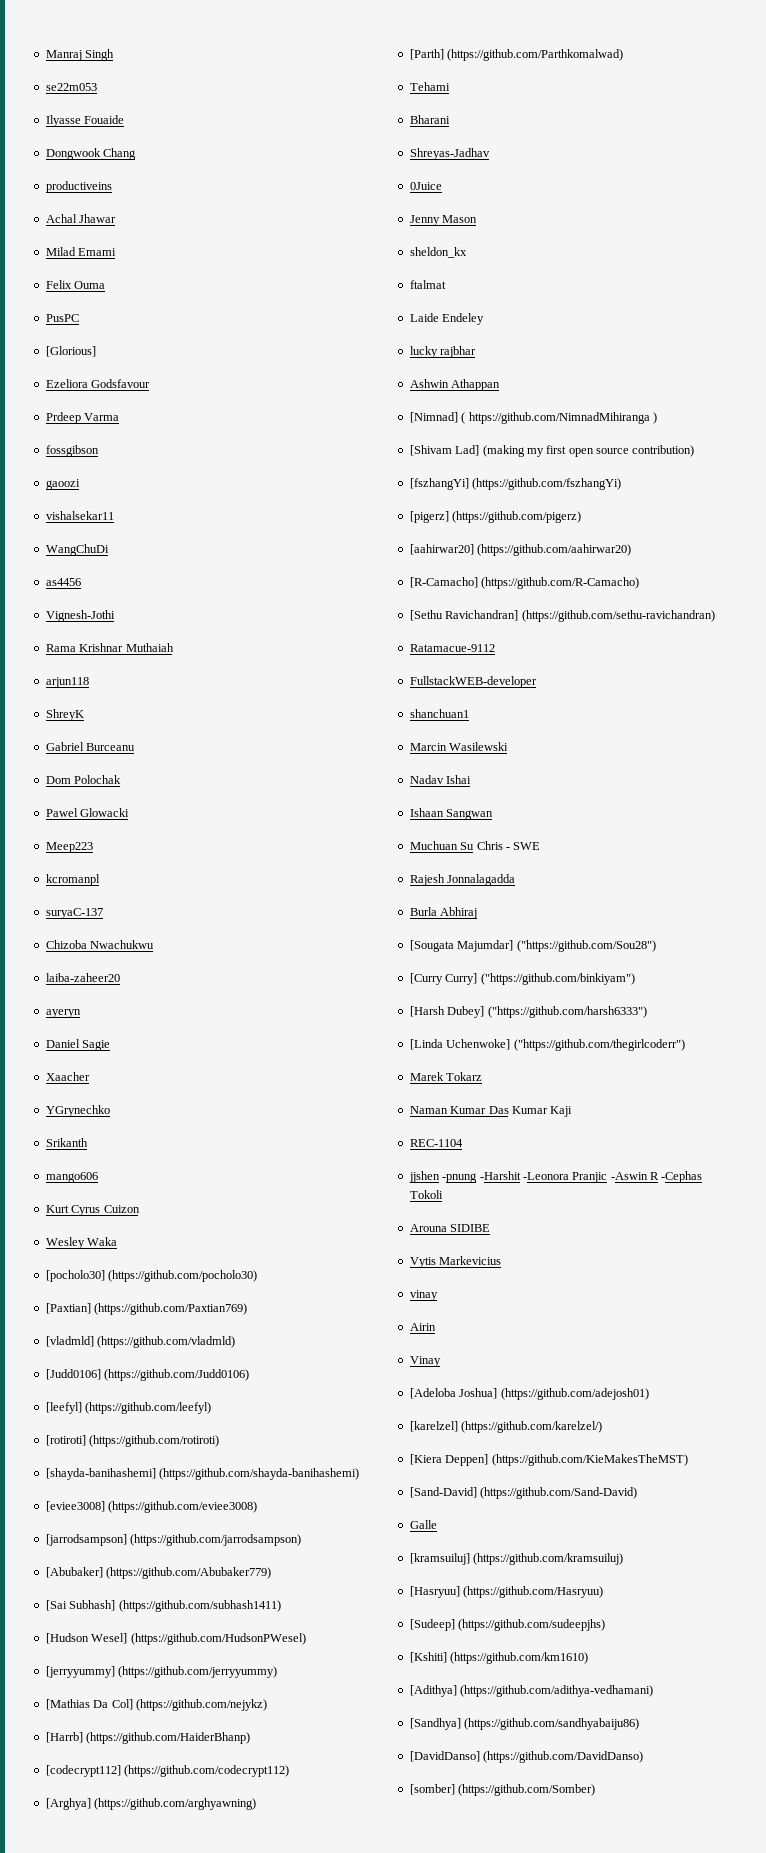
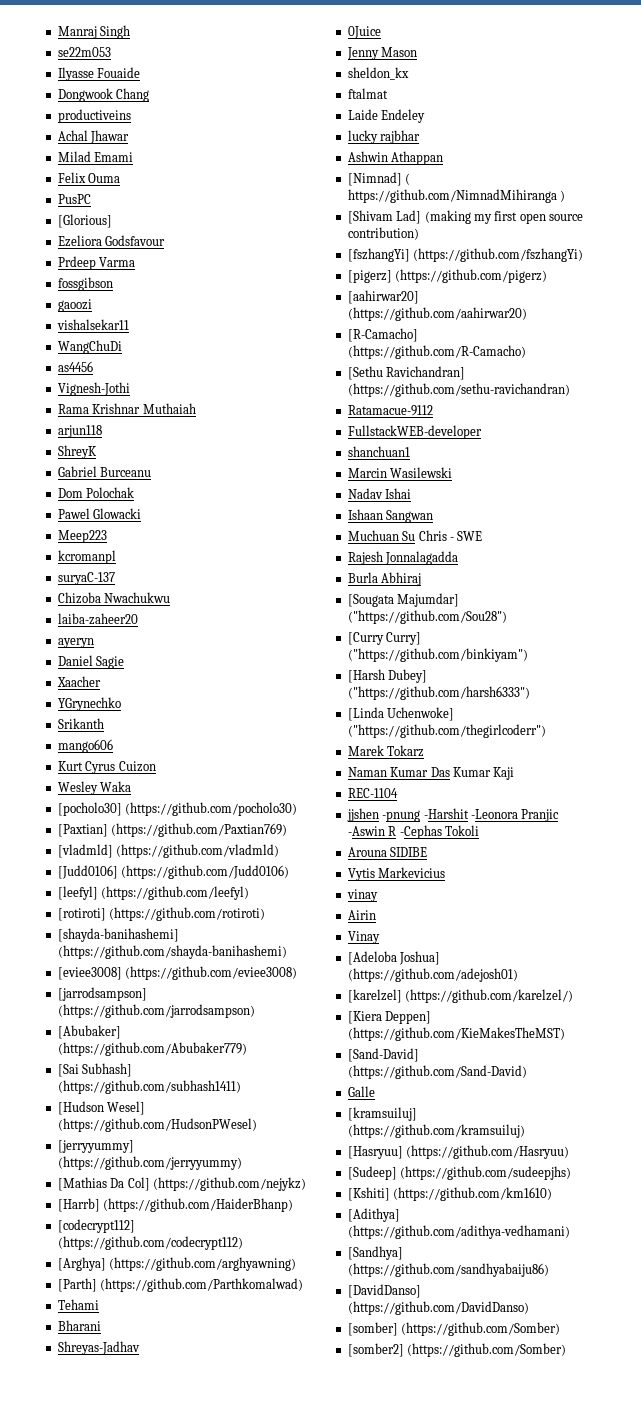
+ [somber2] (https://github.com/Somber)

